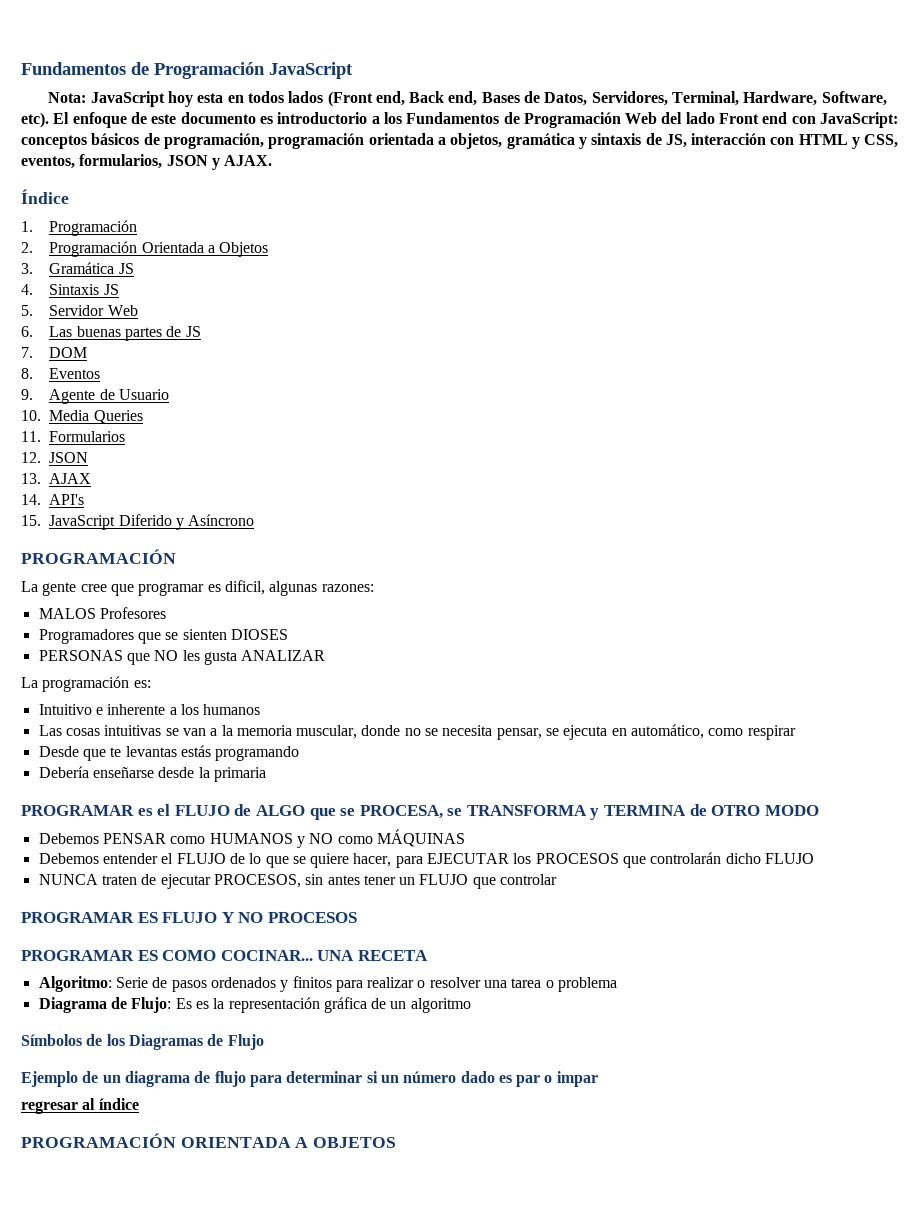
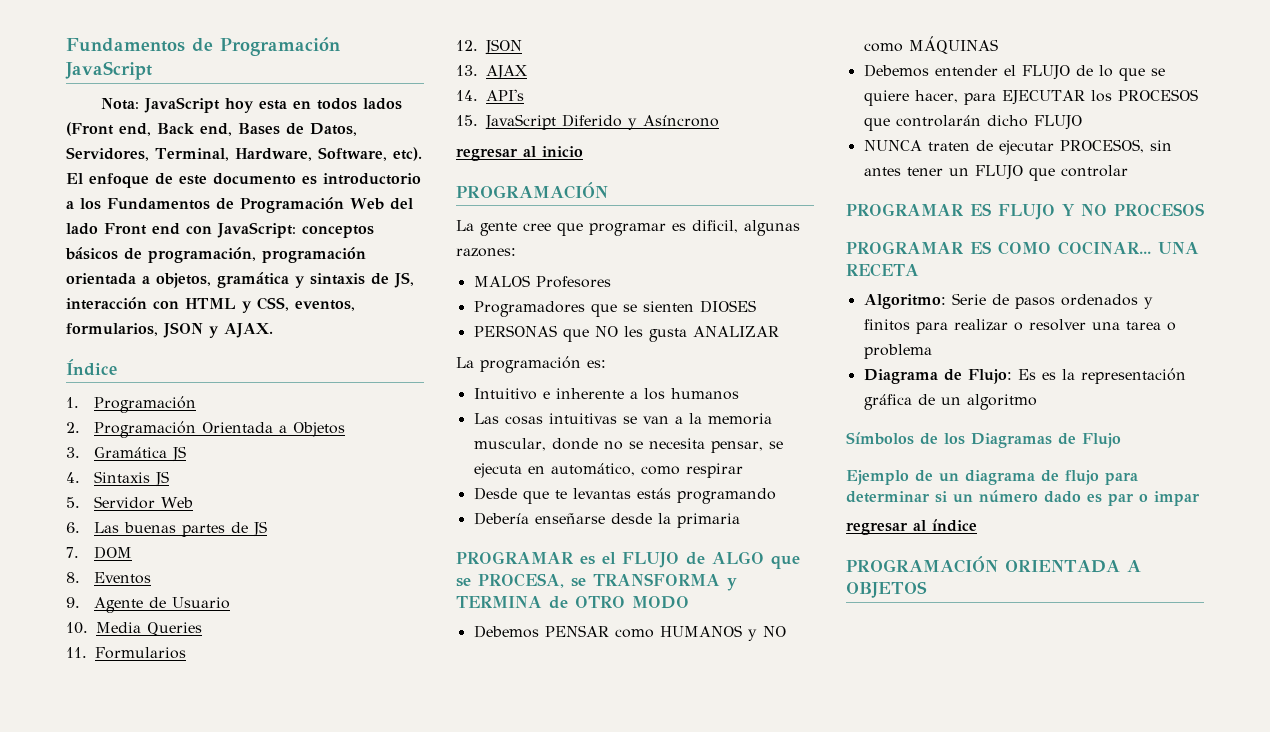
+ regresar al inicio

